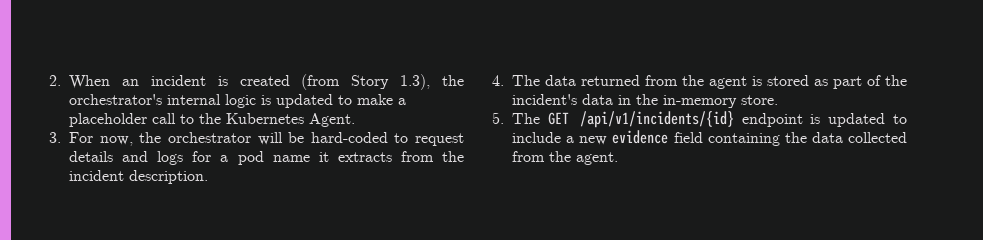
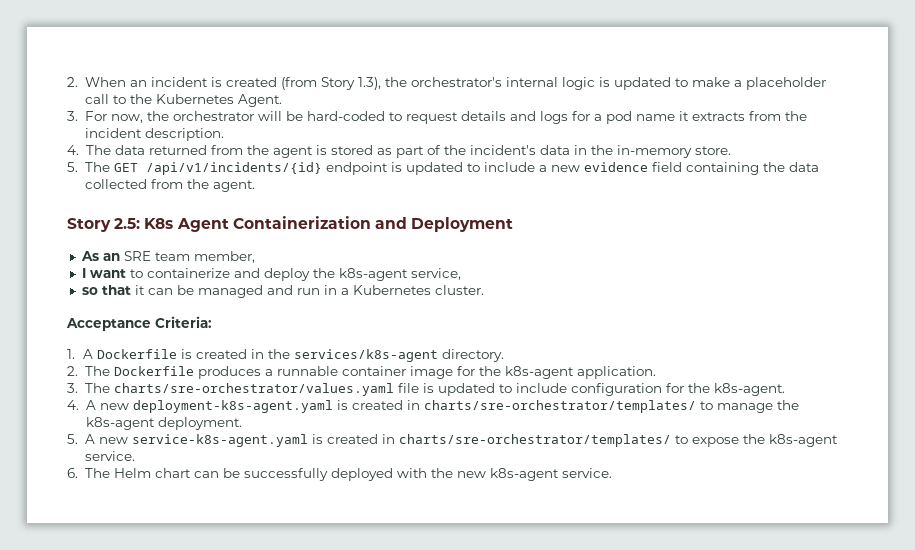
+ Story 2.5: K8s Agent Containerization and Deployment
+ As an SRE team member,
+ I want to containerize and deploy the k8s-agent service,
+ so that it can be managed and run in a Kubernetes cluster.
+ Acceptance Criteria:
+ 1. A Dockerfile is created in the services/k8s-agent directory.
+ 2. The Dockerfile produces a runnable container image for the k8s-agent application.
+ 3. The charts/sre-orchestrator/values.yaml file is updated to include configuration for the k8s-agent.
+ 4. A new deployment-k8s-agent.yaml is created in charts/sre-orchestrator/templates/ to manage the k8s-agent deployment.
+ 5. A new service-k8s-agent.yaml is created in charts/sre-orchestrator/templates/ to expose the k8s-agent service.
+ 6. The Helm chart can be successfully deployed with the new k8s-agent service.

